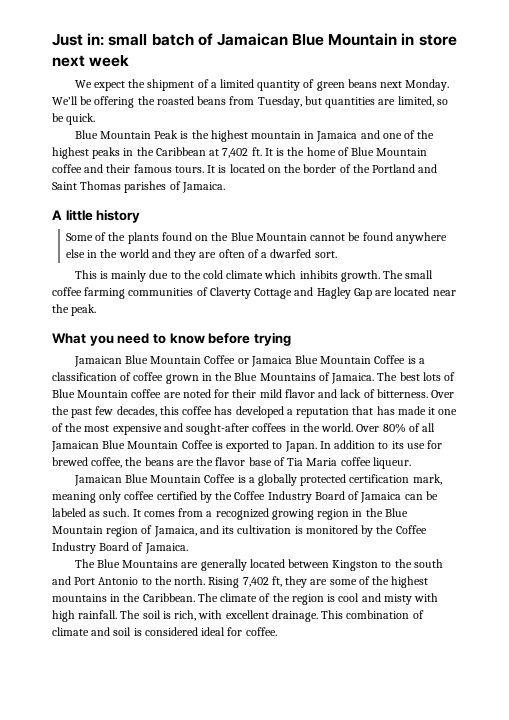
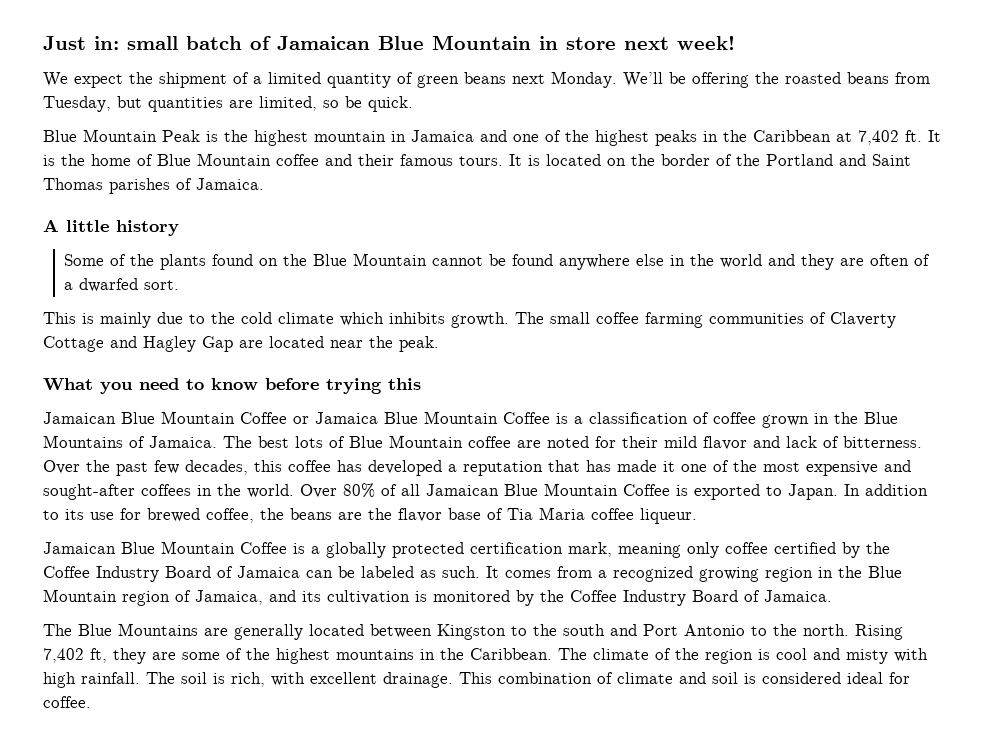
- Just in: small batch of Jamaican Blue Mountain in store next week
+ Just in: small batch of Jamaican Blue Mountain in store next week!
- What you need to know before trying
+ What you need to know before trying this

